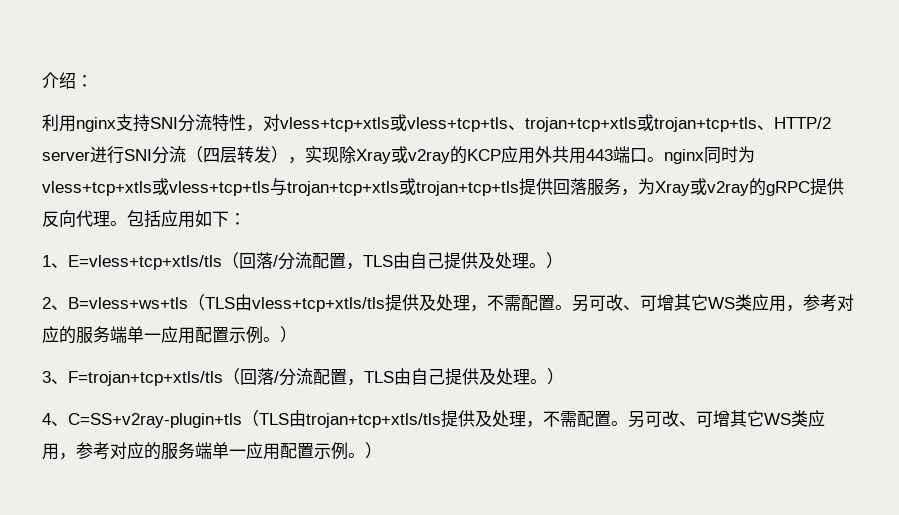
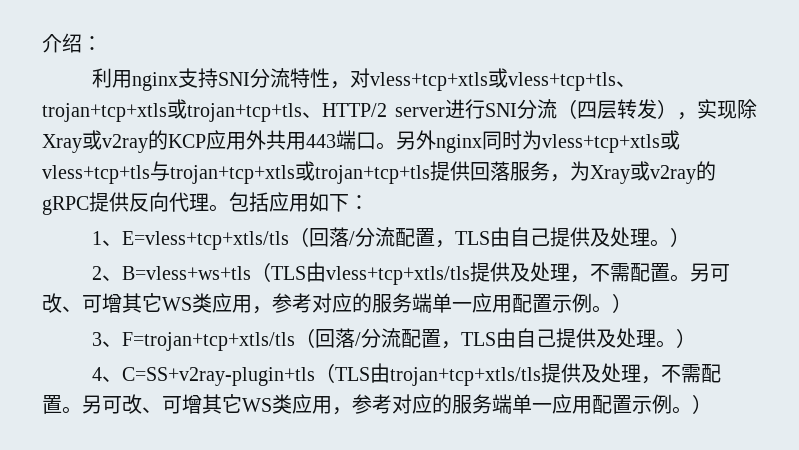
- 利用nginx支持SNI分流特性，对vless+tcp+xtls或vless+tcp+tls、trojan+tcp+xtls或trojan+tcp+tls、HTTP/2 server进行SNI分流（四层转发），实现除Xray或v2ray的KCP应用外共用443端口。nginx同时为vless+tcp+xtls或vless+tcp+tls与trojan+tcp+xtls或trojan+tcp+tls提供回落服务，为Xray或v2ray的gRPC提供反向代理。
+ 利用nginx支持SNI分流特性，对vless+tcp+xtls或vless+tcp+tls、trojan+tcp+xtls或trojan+tcp+tls、HTTP/2 server进行SNI分流（四层转发），实现除Xray或v2ray的KCP应用外共用443端口。另外nginx同时为vless+tcp+xtls或vless+tcp+tls与trojan+tcp+xtls或trojan+tcp+tls提供回落服务，为Xray或v2ray的gRPC提供反向代理。

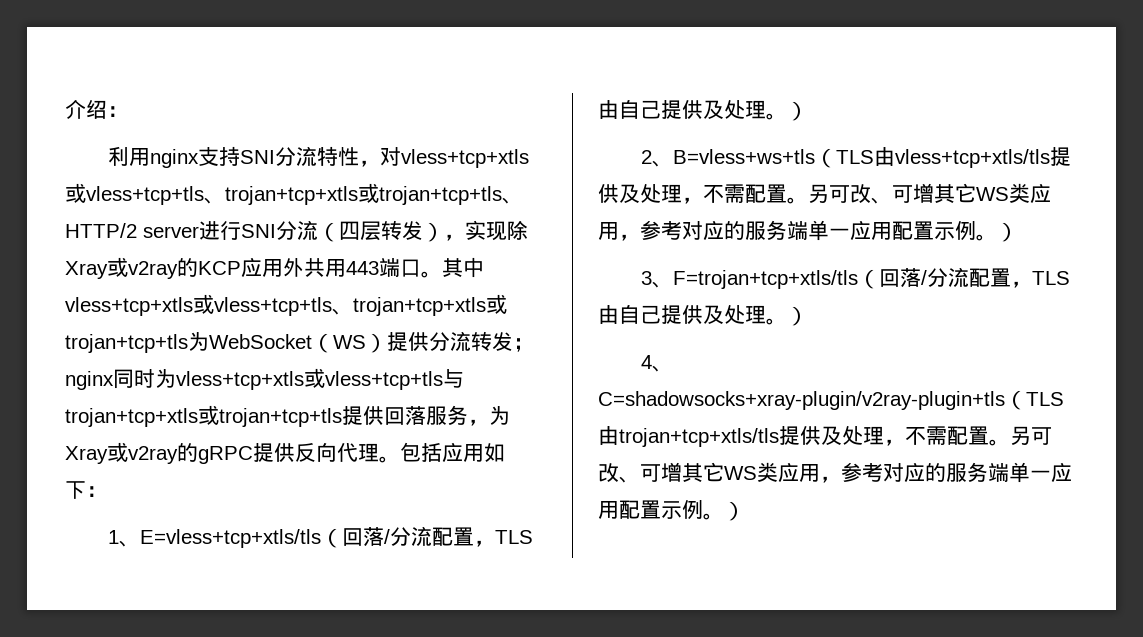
- 另外nginx同时为vless+tcp+xtls或vless+tcp+tls与trojan+tcp+xtls或trojan+tcp+tls提供回落服务，为Xray或v2ray的gRPC提供反向代理。
+ 其中vless+tcp+xtls或vless+tcp+tls、trojan+tcp+xtls或trojan+tcp+tls为WebSocket（WS）提供分流转发；nginx同时为vless+tcp+xtls或vless+tcp+tls与trojan+tcp+xtls或trojan+tcp+tls提供回落服务，为Xray或v2ray的gRPC提供反向代理。
- 4、C=SS+v2ray-plugin+tls（TLS由trojan+tcp+xtls/tls提供及处理，不需配置。
+ 4、C=shadowsocks+xray-plugin/v2ray-plugin+tls（TLS由trojan+tcp+xtls/tls提供及处理，不需配置。

